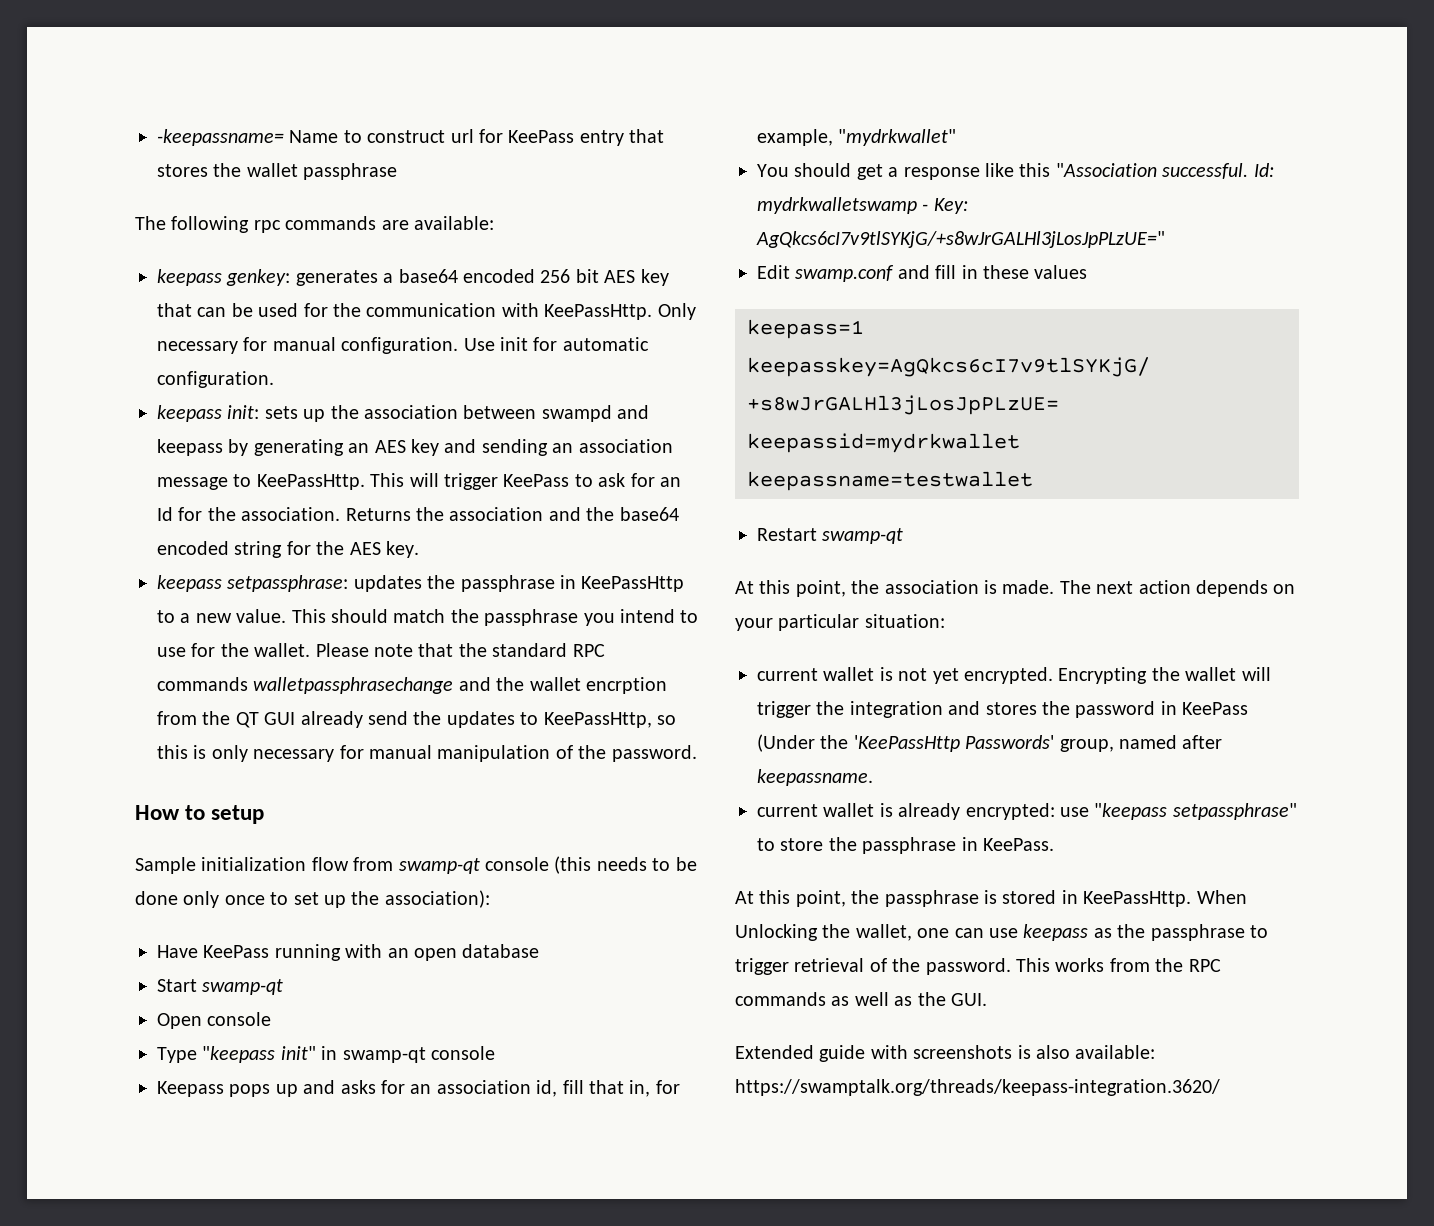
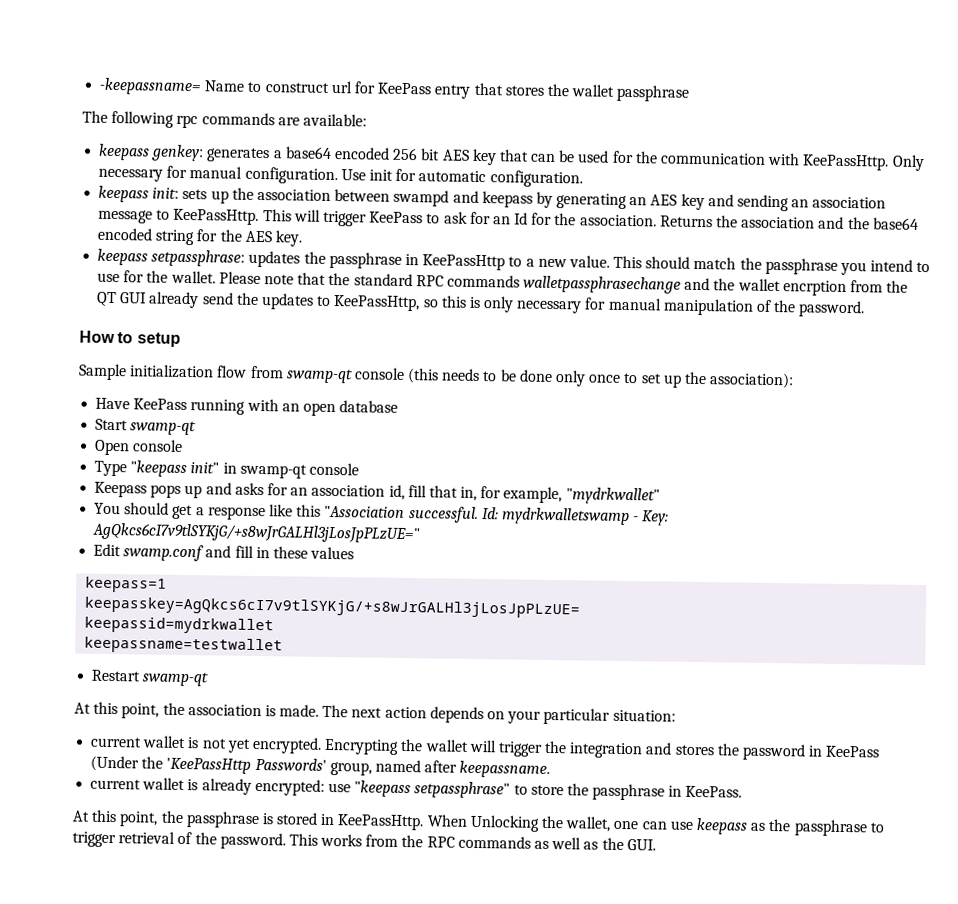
- Extended guide with screenshots is also available: https://swamptalk.org/threads/keepass-integration.3620/

